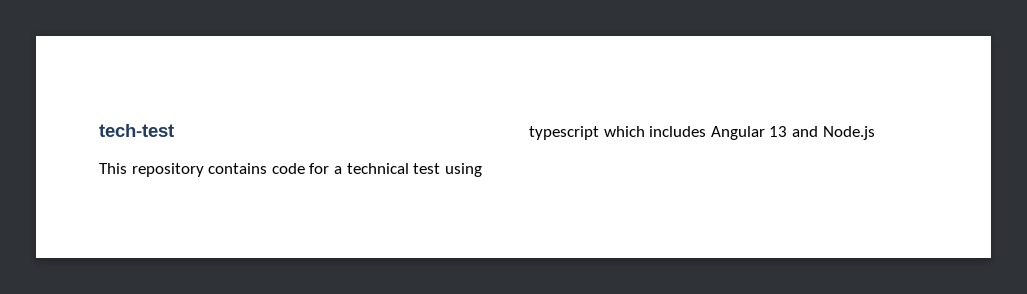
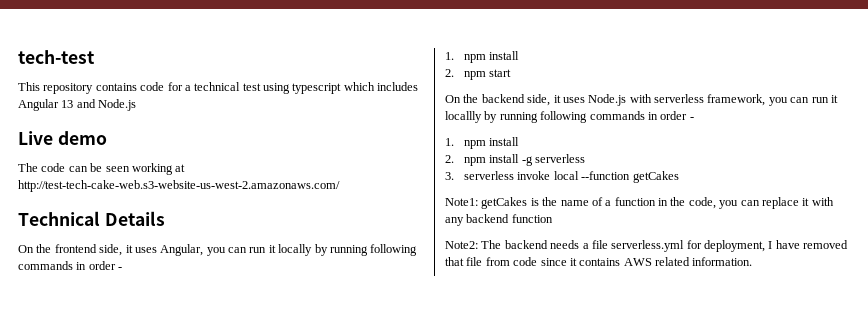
+ Live demo
+ The code can be seen working at http://test-tech-cake-web.s3-website-us-west-2.amazonaws.com/
+ Technical Details
+ On the frontend side, it uses Angular, you can run it locally by running following commands in order -
+ 1. npm install
+ 2. npm start
+ On the backend side, it uses Node.js with serverless framework, you can run it locallly by running following commands in order -
+ 1. npm install
+ 2. npm install -g serverless
+ 3. serverless invoke local --function getCakes
+ Note1: getCakes is the name of a function in the code, you can replace it with any backend function
+ Note2: The backend needs a file serverless.yml for deployment, I have removed that file from code since it contains AWS related information.

